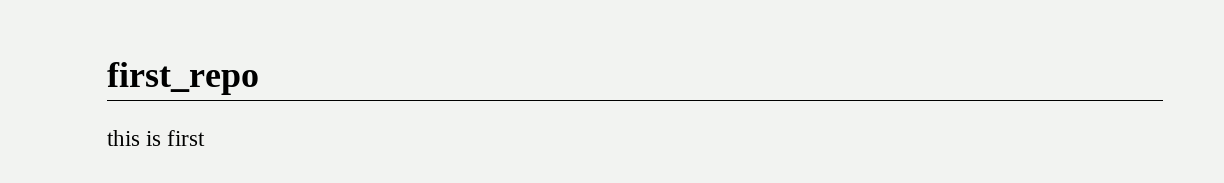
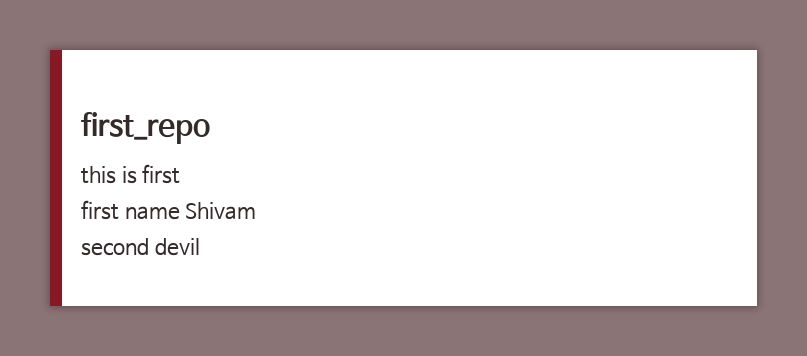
+ first name Shivam
+ second devil

